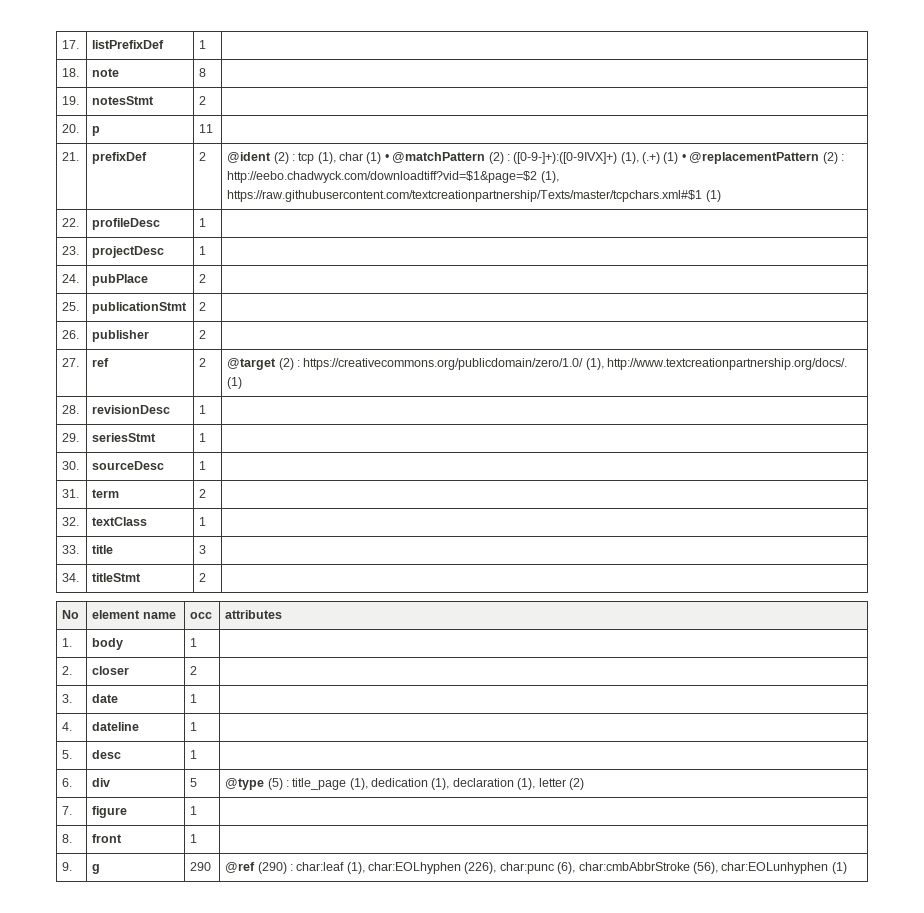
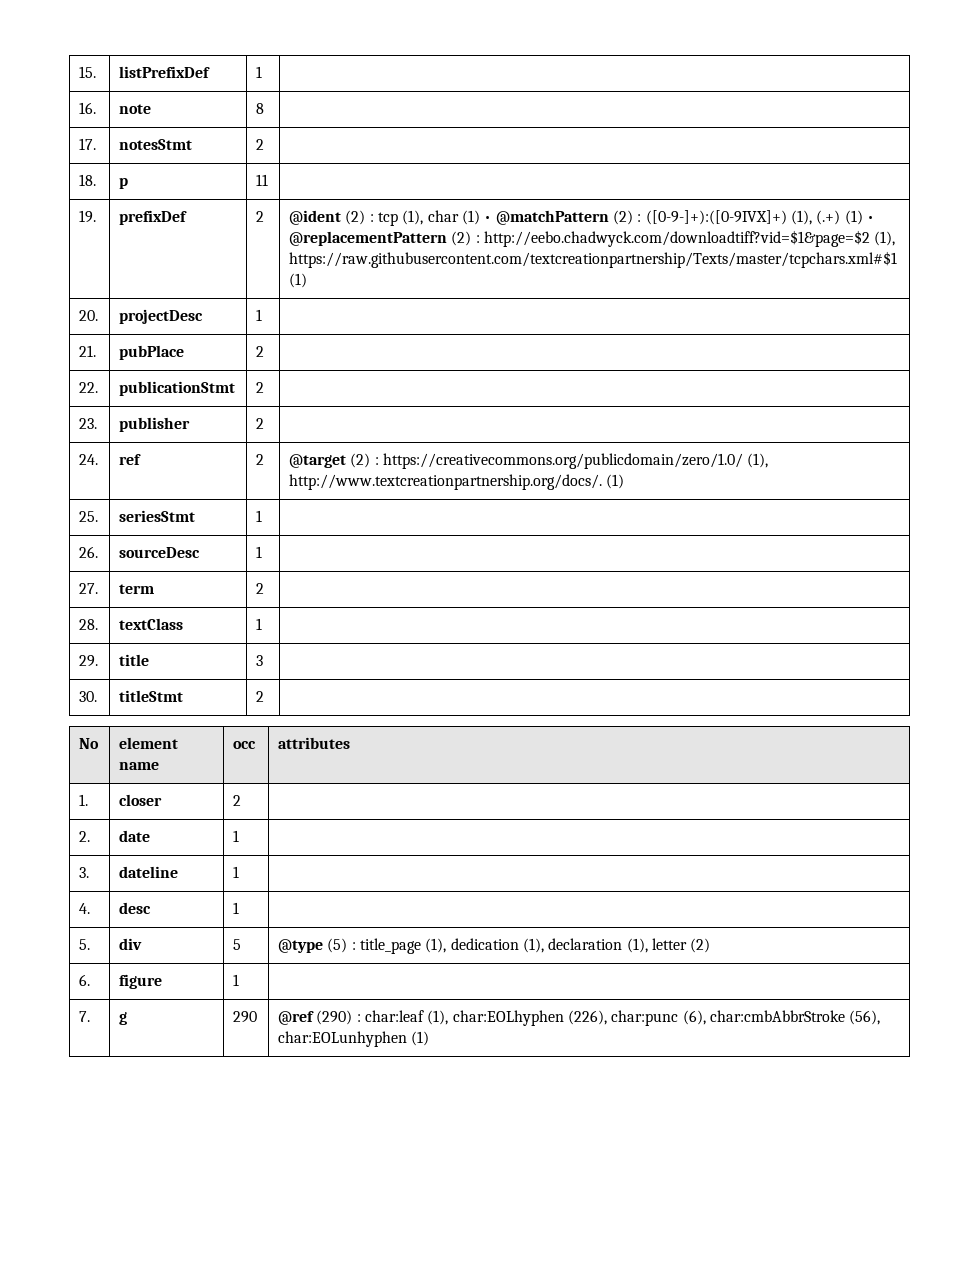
- 17. | listPrefixDef | 1 |
+ 15. | listPrefixDef | 1 |
- 18. | note | 8 |
+ 16. | note | 8 |
- 19. | notesStmt | 2 |
+ 17. | notesStmt | 2 |
- 20. | p | 11 |
+ 18. | p | 11 |
- 21. | prefixDef | 2 | @ident (2) : tcp (1), char (1) • @matchPattern (2) : ([0-9-]+):([0-9IVX]+) (1), (.+) (1) • @replacementPattern (2) : http://eebo.chadwyck.com/downloadtiff?vid=$1&page=$2 (1), https://raw.githubusercontent.com/textcreationpartnership/Texts/master/tcpchars.xml#$1 (1)
+ 19. | prefixDef | 2 | @ident (2) : tcp (1), char (1) • @matchPattern (2) : ([0-9-]+):([0-9IVX]+) (1), (.+) (1) • @replacementPattern (2) : http://eebo.chadwyck.com/downloadtiff?vid=$1&page=$2 (1), https://raw.githubusercontent.com/textcreationpartnership/Texts/master/tcpchars.xml#$1 (1)
- 22. | profileDesc | 1 |
- 23. | projectDesc | 1 |
+ 20. | projectDesc | 1 |
- 24. | pubPlace | 2 |
+ 21. | pubPlace | 2 |
- 25. | publicationStmt | 2 |
+ 22. | publicationStmt | 2 |
- 26. | publisher | 2 |
+ 23. | publisher | 2 |
- 27. | ref | 2 | @target (2) : https://creativecommons.org/publicdomain/zero/1.0/ (1), http://www.textcreationpartnership.org/docs/. (1)
+ 24. | ref | 2 | @target (2) : https://creativecommons.org/publicdomain/zero/1.0/ (1), http://www.textcreationpartnership.org/docs/. (1)
+ 25. | seriesStmt | 1 |
+ 26. | sourceDesc | 1 |
+ 27. | term | 2 |
- 28. | revisionDesc | 1 |
+ 28. | textClass | 1 |
- 29. | seriesStmt | 1 |
- 30. | sourceDesc | 1 |
- 31. | term | 2 |
- 32. | textClass | 1 |
- 33. | title | 3 |
+ 29. | title | 3 |
- 34. | titleStmt | 2 |
+ 30. | titleStmt | 2 |
- 1. | body | 1 |
- 2. | closer | 2 |
+ 1. | closer | 2 |
- 3. | date | 1 |
+ 2. | date | 1 |
- 4. | dateline | 1 |
+ 3. | dateline | 1 |
- 5. | desc | 1 |
+ 4. | desc | 1 |
- 6. | div | 5 | @type (5) : title_page (1), dedication (1), declaration (1), letter (2)
+ 5. | div | 5 | @type (5) : title_page (1), dedication (1), declaration (1), letter (2)
- 7. | figure | 1 |
+ 6. | figure | 1 |
- 8. | front | 1 |
- 9. | g | 290 | @ref (290) : char:leaf (1), char:EOLhyphen (226), char:punc (6), char:cmbAbbrStroke (56), char:EOLunhyphen (1)
+ 7. | g | 290 | @ref (290) : char:leaf (1), char:EOLhyphen (226), char:punc (6), char:cmbAbbrStroke (56), char:EOLunhyphen (1)

